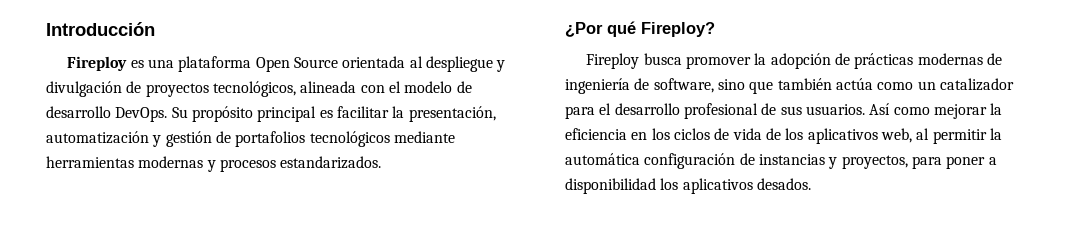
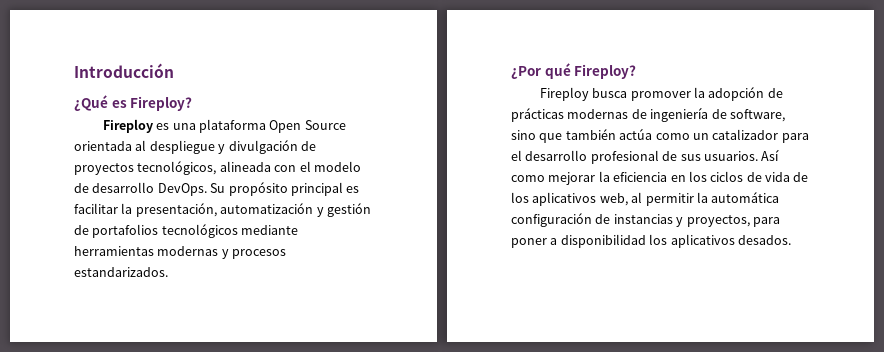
+ ¿Qué es Fireploy?

